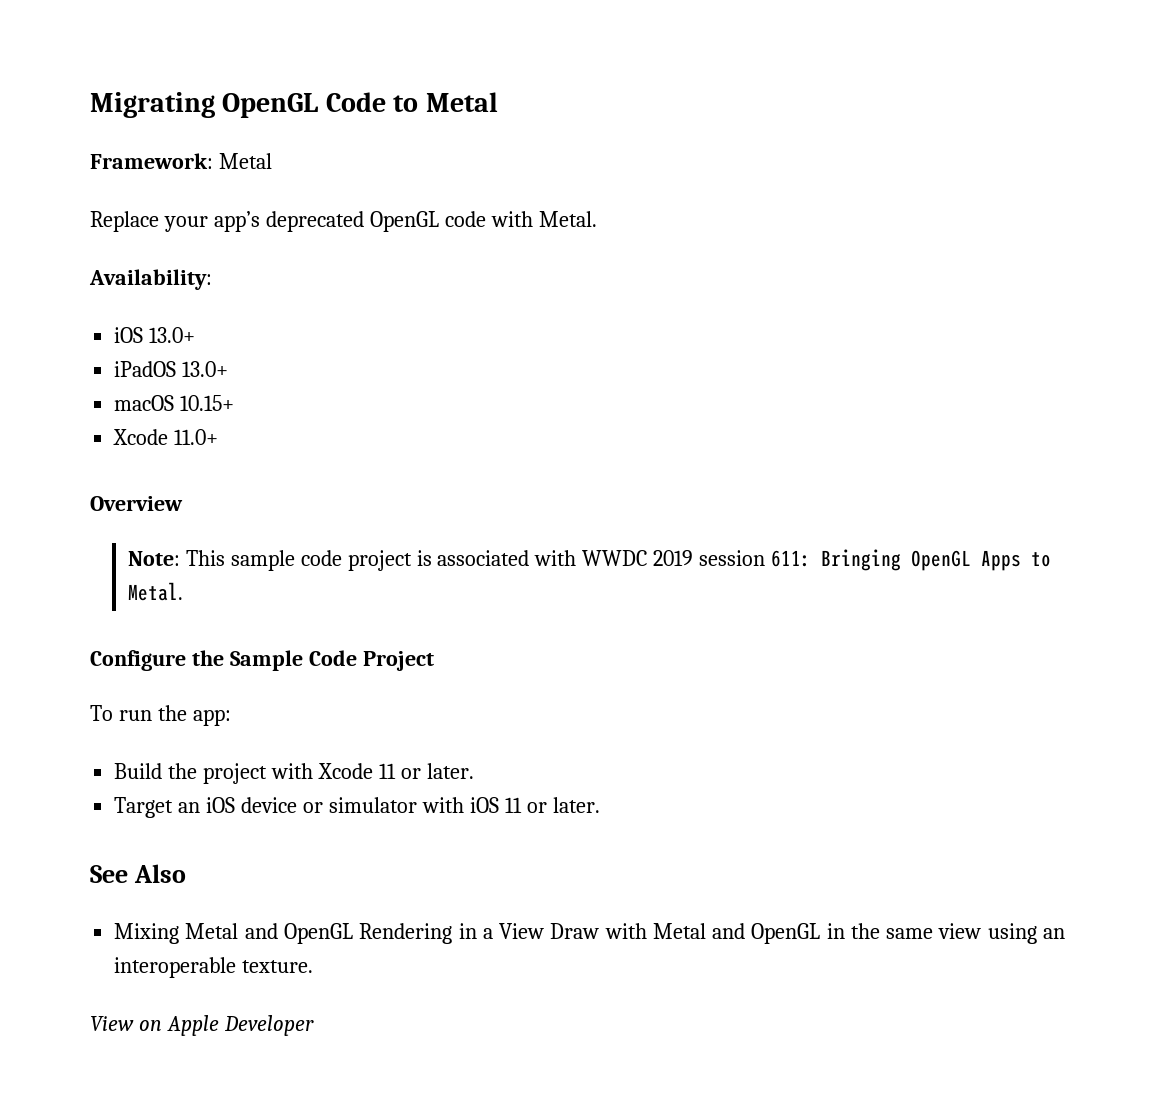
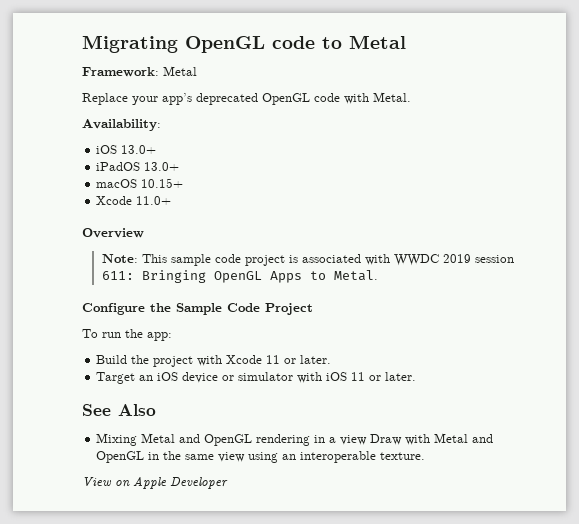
- Migrating OpenGL Code to Metal
+ Migrating OpenGL code to Metal
- Mixing Metal and OpenGL Rendering in a View Draw with Metal and OpenGL in the same view using an interoperable texture.
+ Mixing Metal and OpenGL rendering in a view Draw with Metal and OpenGL in the same view using an interoperable texture.

